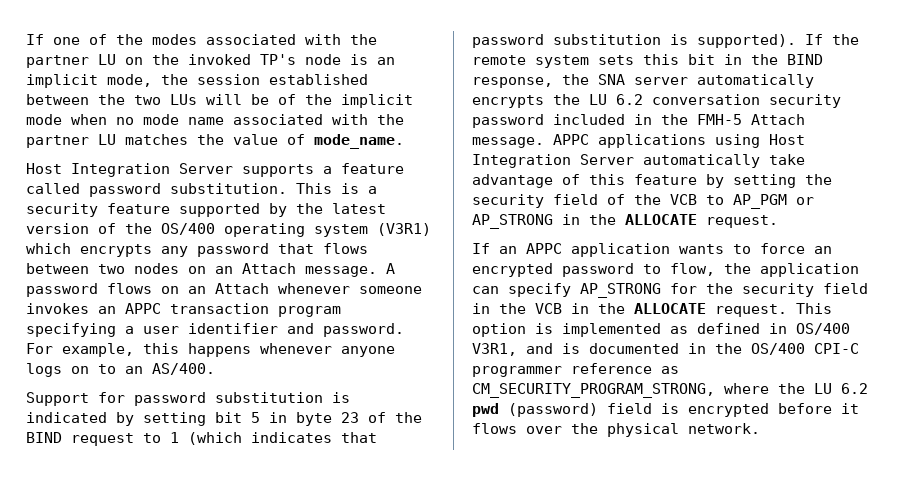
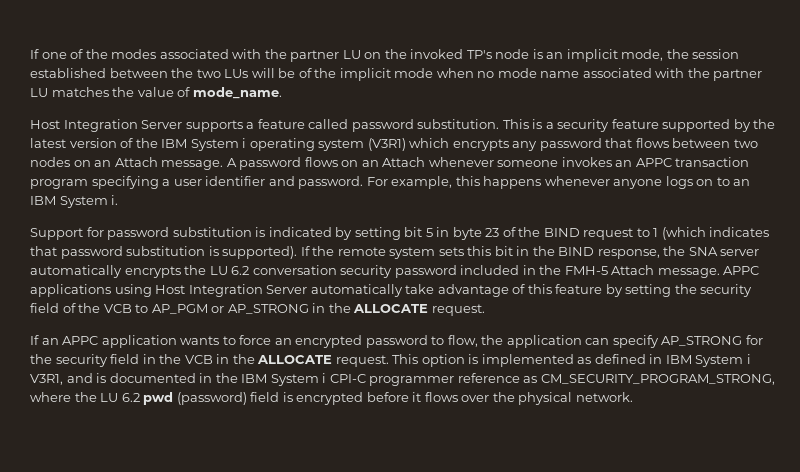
- This is a security feature supported by the latest version of the OS/400 operating system (V3R1) which encrypts any password that flows between two nodes on an Attach message.
+ This is a security feature supported by the latest version of the IBM System i operating system (V3R1) which encrypts any password that flows between two nodes on an Attach message.
- For example, this happens whenever anyone logs on to an AS/400.
+ For example, this happens whenever anyone logs on to an IBM System i.
- This option is implemented as defined in OS/400 V3R1, and is documented in the OS/400 CPI-C programmer reference as CM_SECURITY_PROGRAM_STRONG, where the LU 6.2 pwd (password) field is encrypted before it flows over the physical network.
+ This option is implemented as defined in IBM System i V3R1, and is documented in the IBM System i CPI-C programmer reference as CM_SECURITY_PROGRAM_STRONG, where the LU 6.2 pwd (password) field is encrypted before it flows over the physical network.

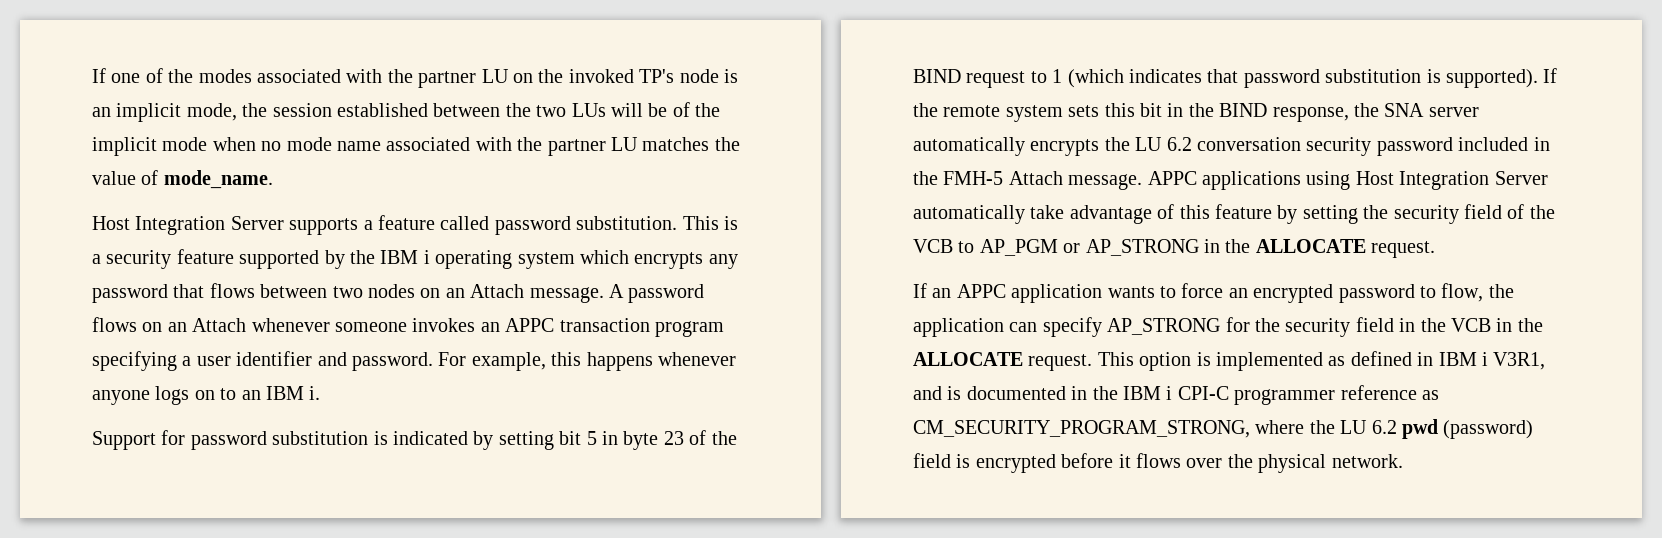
- This is a security feature supported by the latest version of the IBM System i operating system (V3R1) which encrypts any password that flows between two nodes on an Attach message.
+ This is a security feature supported by the IBM i operating system which encrypts any password that flows between two nodes on an Attach message.
- For example, this happens whenever anyone logs on to an IBM System i.
+ For example, this happens whenever anyone logs on to an IBM i.
- This option is implemented as defined in IBM System i V3R1, and is documented in the IBM System i CPI-C programmer reference as CM_SECURITY_PROGRAM_STRONG, where the LU 6.2 pwd (password) field is encrypted before it flows over the physical network.
+ This option is implemented as defined in IBM i V3R1, and is documented in the IBM i CPI-C programmer reference as CM_SECURITY_PROGRAM_STRONG, where the LU 6.2 pwd (password) field is encrypted before it flows over the physical network.

